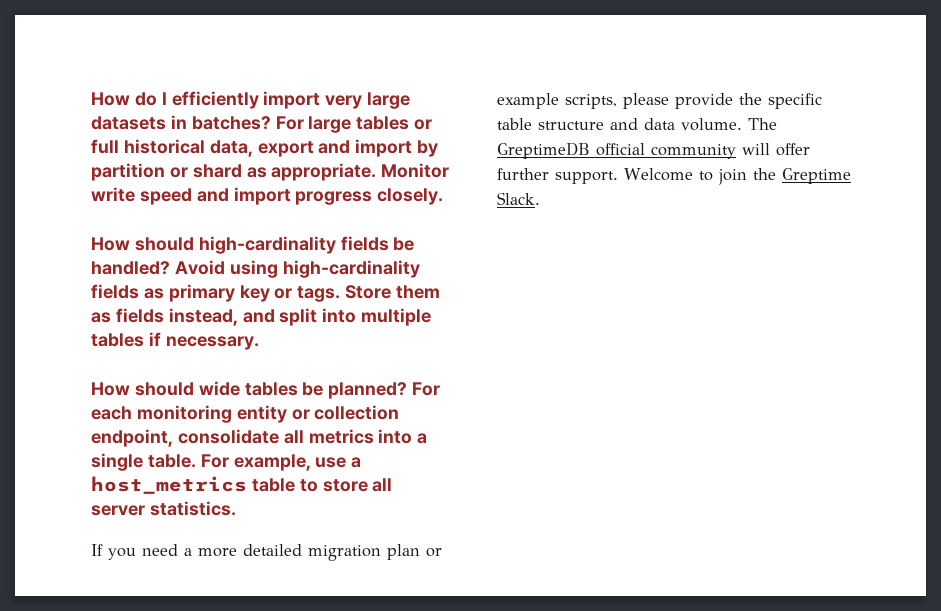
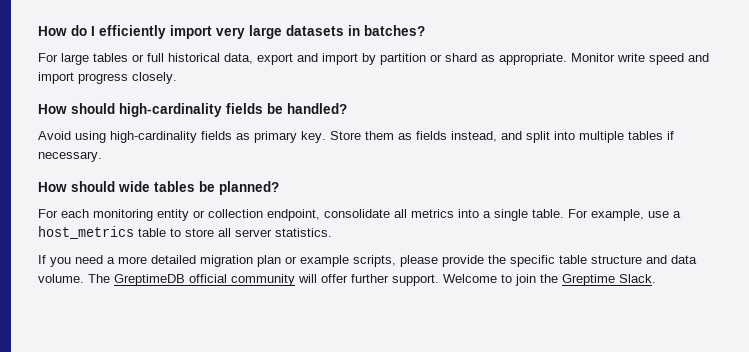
- How do I efficiently import very large datasets in batches? For large tables or full historical data, export and import by partition or shard as appropriate.
+ How do I efficiently import very large datasets in batches?
+ For large tables or full historical data, export and import by partition or shard as appropriate.
- How should high-cardinality fields be handled? Avoid using high-cardinality fields as primary key or tags.
+ How should high-cardinality fields be handled?
+ Avoid using high-cardinality fields as primary key.
- How should wide tables be planned? For each monitoring entity or collection endpoint, consolidate all metrics into a single table.
+ How should wide tables be planned?
+ For each monitoring entity or collection endpoint, consolidate all metrics into a single table.

